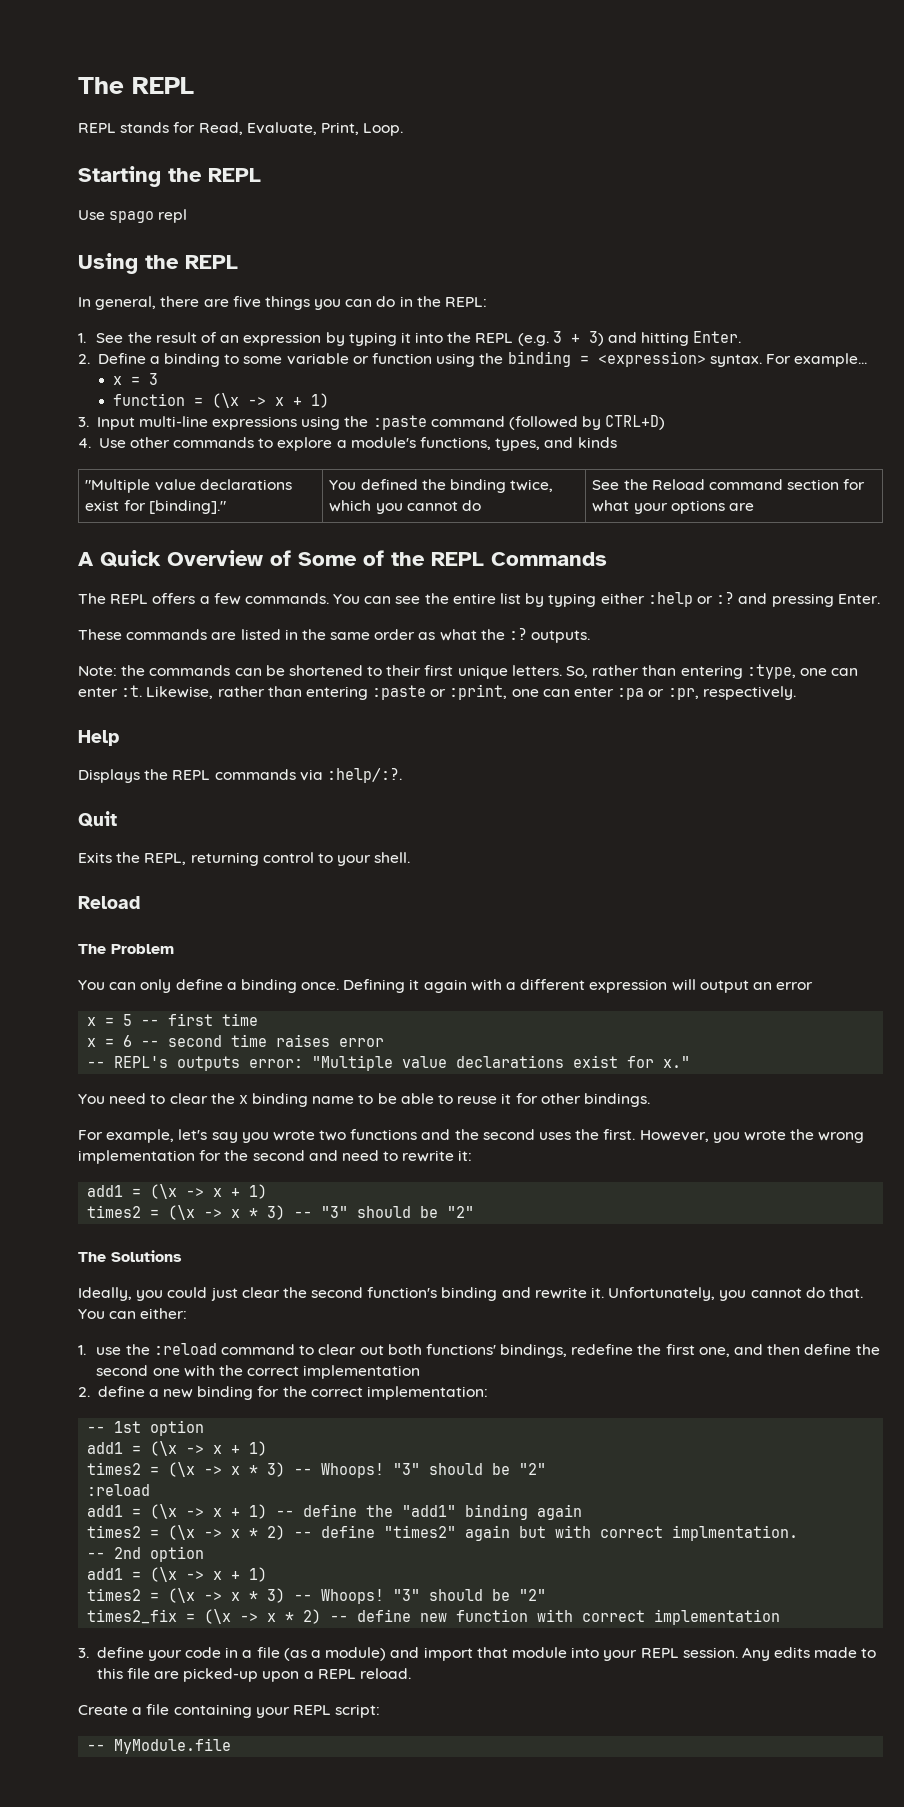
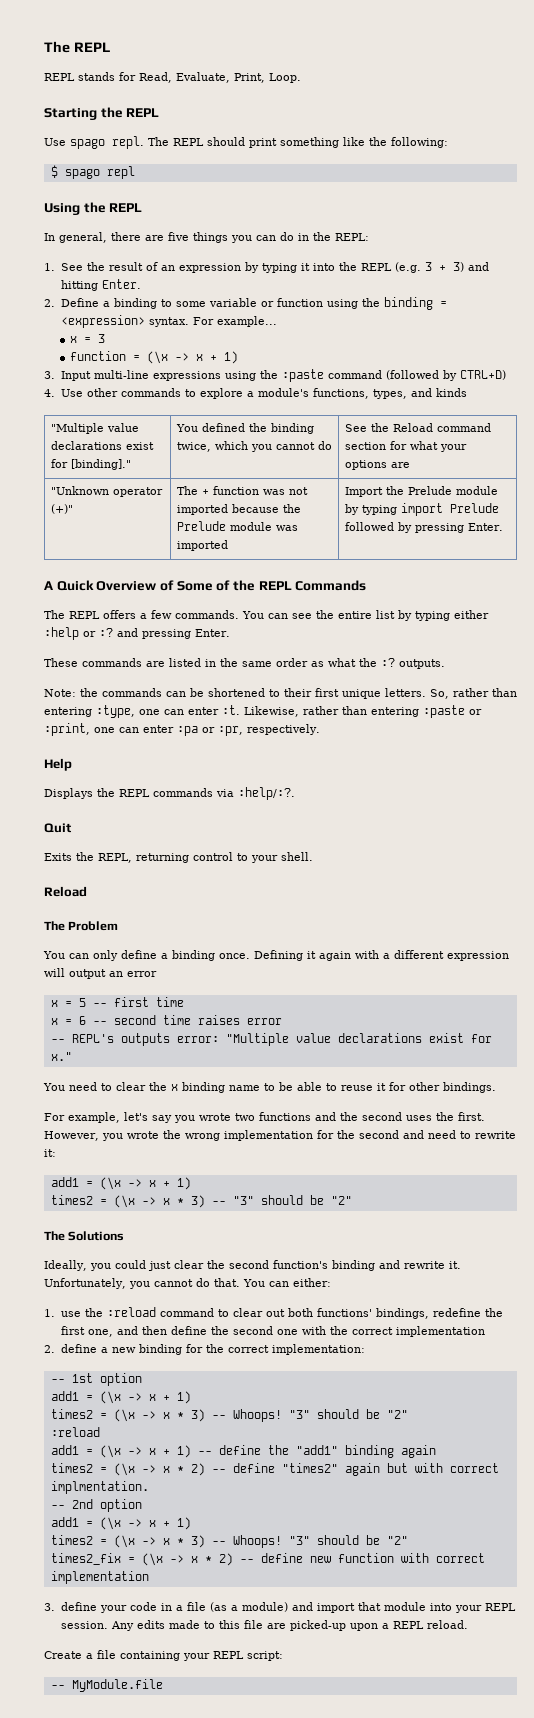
- Use spago repl
+ Use spago repl. The REPL should print something like the following:
+ $ spago repl
+ "Unknown operator (+)" | The + function was not imported because the Prelude module was imported | Import the Prelude module by typing import Prelude followed by pressing Enter.

